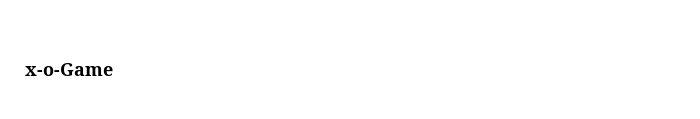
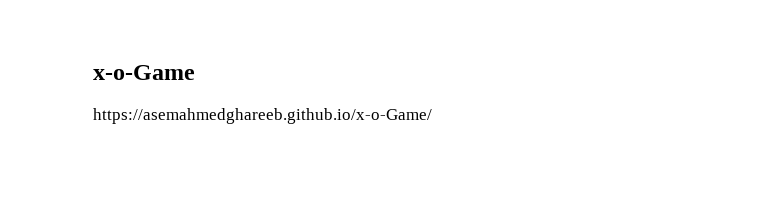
+ https://asemahmedghareeb.github.io/x-o-Game/

